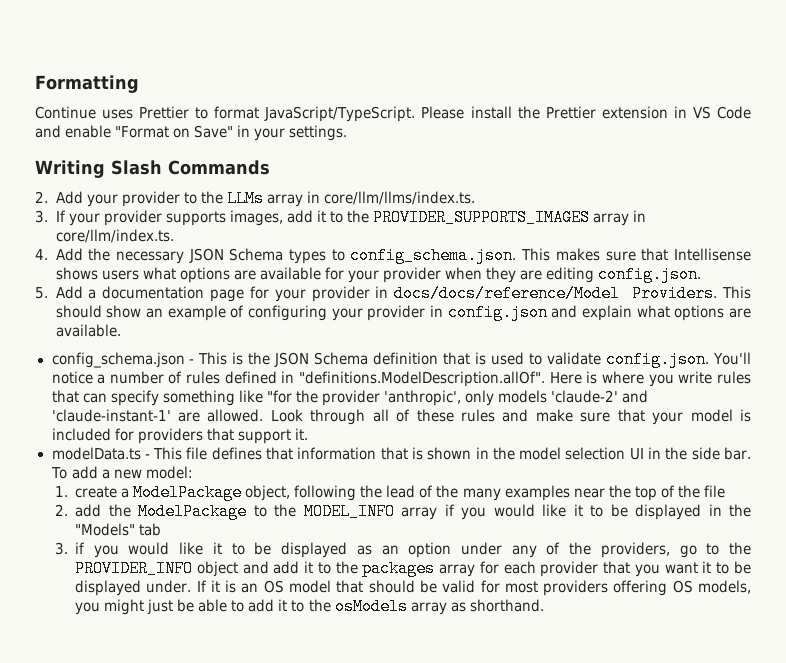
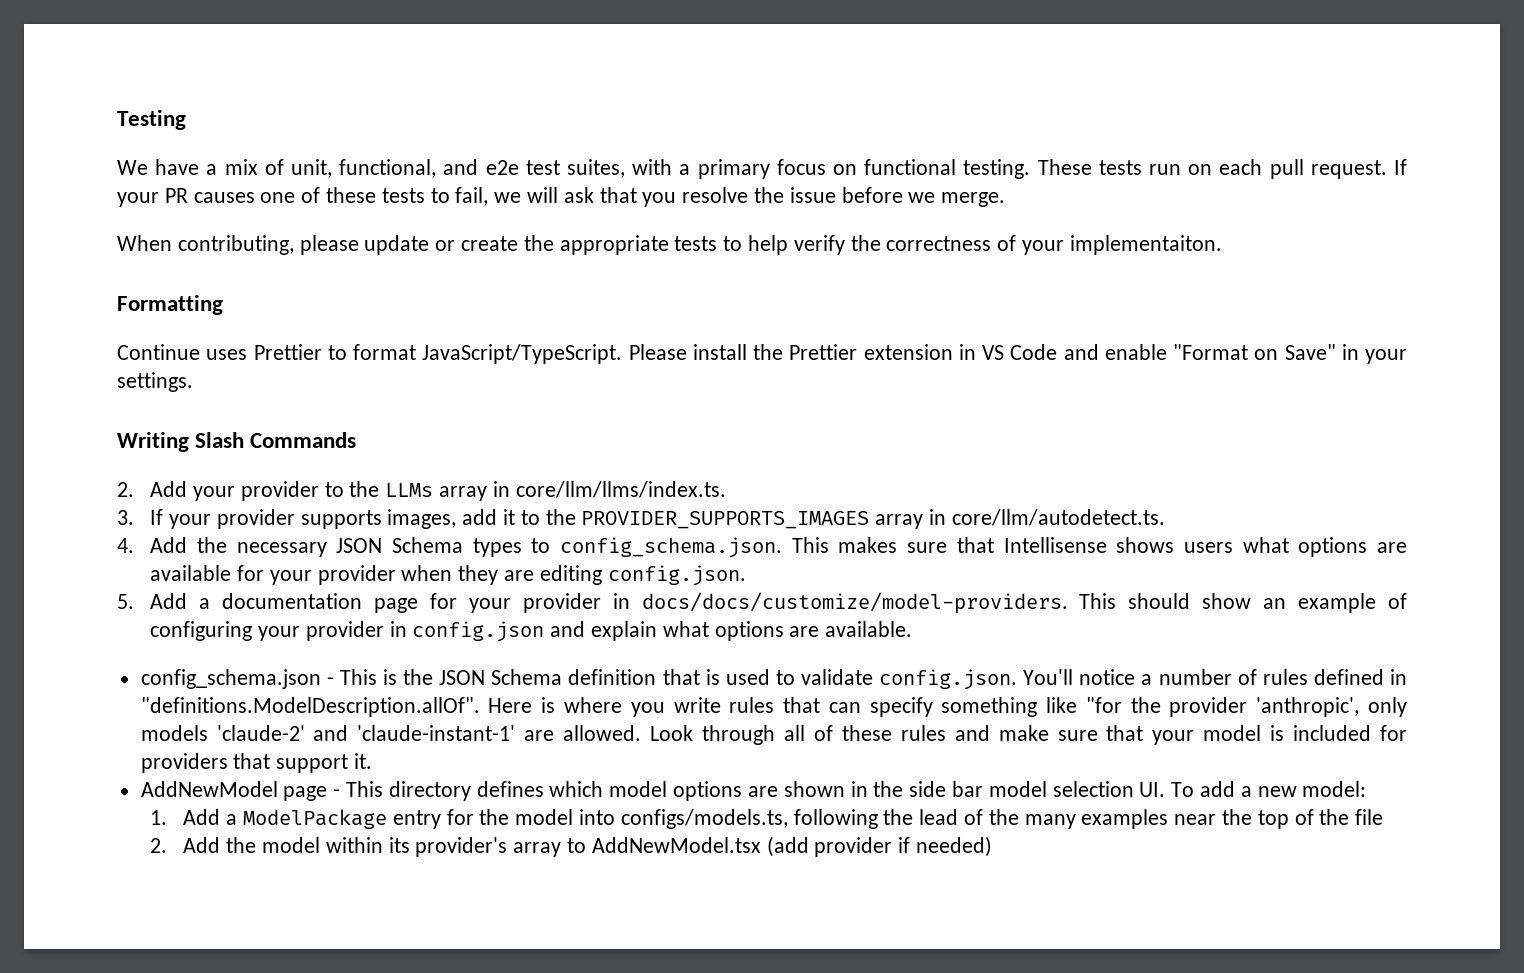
+ Testing
+ We have a mix of unit, functional, and e2e test suites, with a primary focus on functional testing. These tests run on each pull request. If your PR causes one of these tests to fail, we will ask that you resolve the issue before we merge.
+ When contributing, please update or create the appropriate tests to help verify the correctness of your implementaiton.
- 3. If your provider supports images, add it to the PROVIDER_SUPPORTS_IMAGES array in core/llm/index.ts.
+ 3. If your provider supports images, add it to the PROVIDER_SUPPORTS_IMAGES array in core/llm/autodetect.ts.
- 5. Add a documentation page for your provider in docs/docs/reference/Model Providers.
+ 5. Add a documentation page for your provider in docs/docs/customize/model-providers.
- modelData.ts - This file defines that information that is shown in the model selection UI in the side bar. To add a new model:
+ AddNewModel page - This directory defines which model options are shown in the side bar model selection UI. To add a new model:
- 1. create a ModelPackage object, following the lead of the many examples near the top of the file
+ 1. Add a ModelPackage entry for the model into configs/models.ts, following the lead of the many examples near the top of the file
- 2. add the ModelPackage to the MODEL_INFO array if you would like it to be displayed in the "Models" tab
- 3. if you would like it to be displayed as an option under any of the providers, go to the PROVIDER_INFO object and add it to the packages array for each provider that you want it to be displayed under. If it is an OS model that should be valid for most providers offering OS models, you might just be able to add it to the osModels array as shorthand.
+ 2. Add the model within its provider's array to AddNewModel.tsx (add provider if needed)

